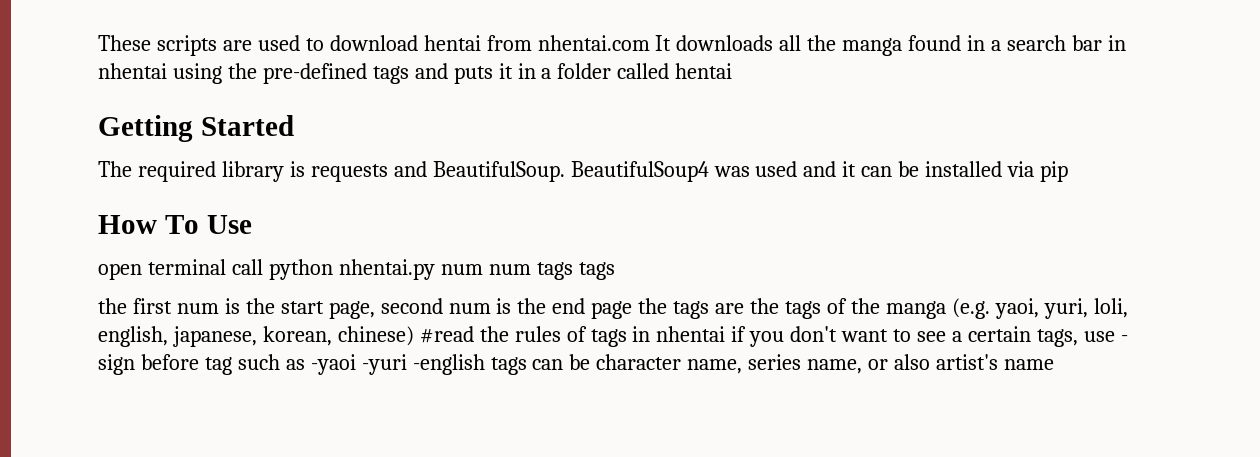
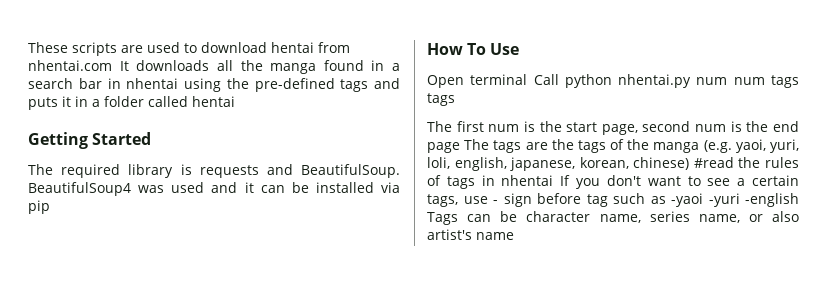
- open terminal call python nhentai.py num num tags tags
+ Open terminal Call python nhentai.py num num tags tags
- the first num is the start page, second num is the end page the tags are the tags of the manga (e.g. yaoi, yuri, loli, english, japanese, korean, chinese) #read the rules of tags in nhentai if you don't want to see a certain tags, use - sign before tag such as -yaoi -yuri -english tags can be character name, series name, or also artist's name
+ The first num is the start page, second num is the end page The tags are the tags of the manga (e.g. yaoi, yuri, loli, english, japanese, korean, chinese) #read the rules of tags in nhentai If you don't want to see a certain tags, use - sign before tag such as -yaoi -yuri -english Tags can be character name, series name, or also artist's name

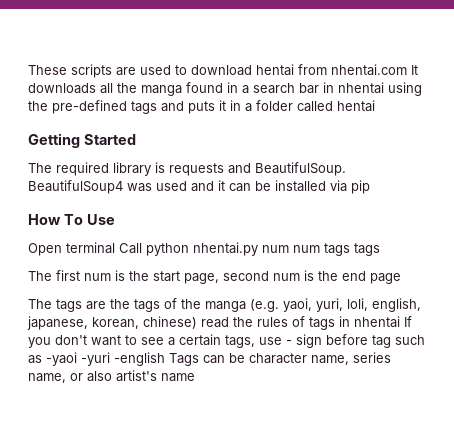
- The first num is the start page, second num is the end page The tags are the tags of the manga (e.g. yaoi, yuri, loli, english, japanese, korean, chinese) #read the rules of tags in nhentai If you don't want to see a certain tags, use - sign before tag such as -yaoi -yuri -english Tags can be character name, series name, or also artist's name
+ The first num is the start page, second num is the end page
+ The tags are the tags of the manga (e.g. yaoi, yuri, loli, english, japanese, korean, chinese) read the rules of tags in nhentai If you don't want to see a certain tags, use - sign before tag such as -yaoi -yuri -english Tags can be character name, series name, or also artist's name

